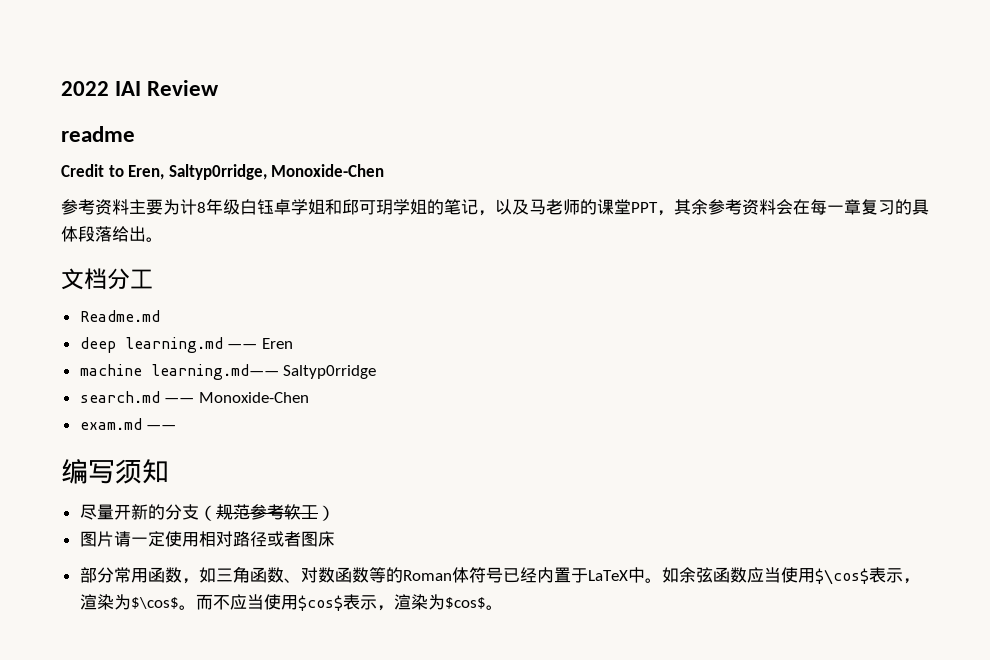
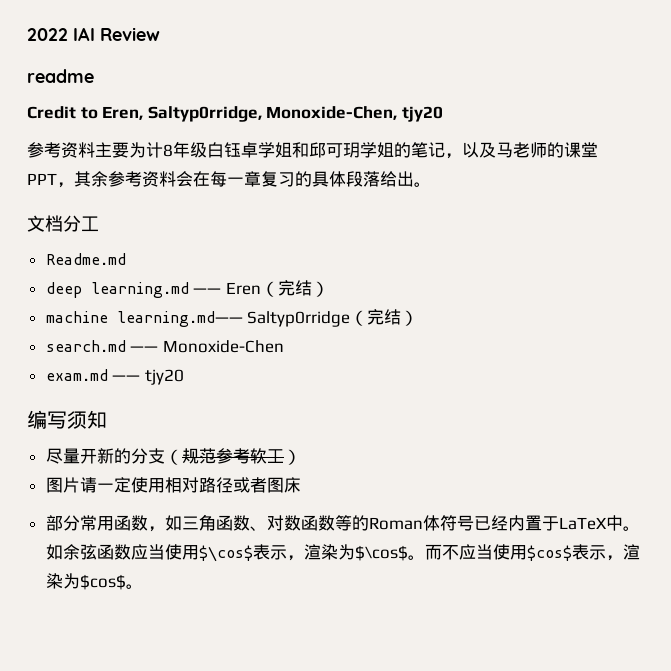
- Credit to Eren, Saltyp0rridge, Monoxide-Chen
+ Credit to Eren, Saltyp0rridge, Monoxide-Chen, tjy20
- deep learning.md —— Eren
+ deep learning.md —— Eren（完结）
- machine learning.md—— Saltyp0rridge
+ machine learning.md—— Saltyp0rridge（完结）
- exam.md ——
+ exam.md —— tjy20

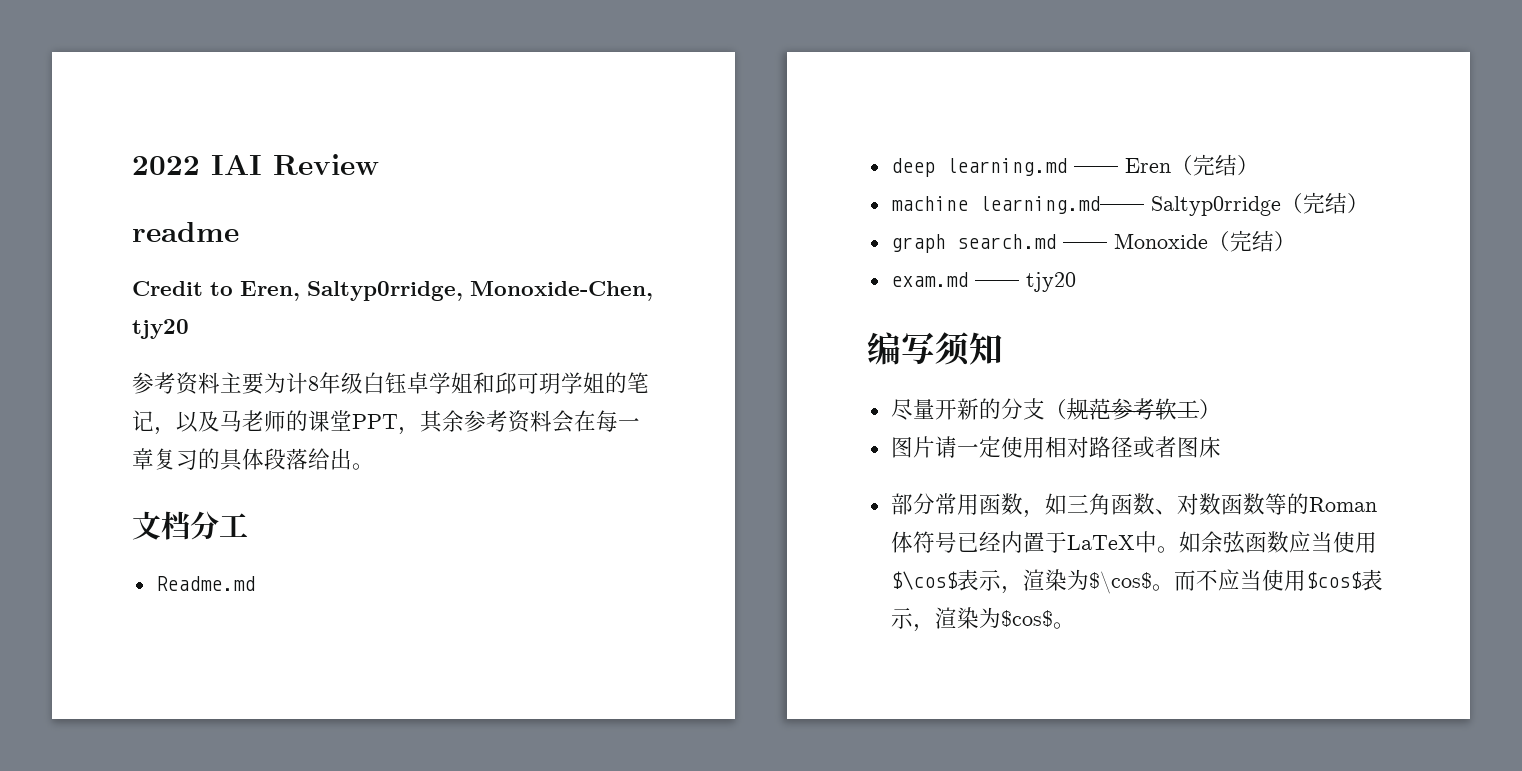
- search.md —— Monoxide-Chen
+ graph search.md —— Monoxide（完结）

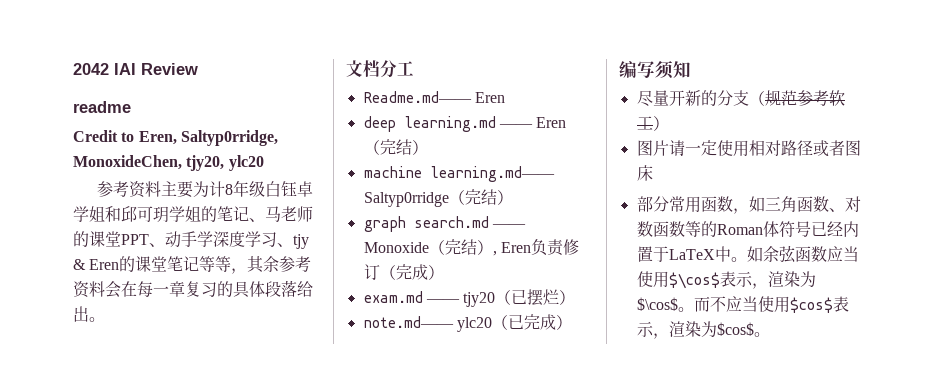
- 2022 IAI Review
+ 2042 IAI Review
- Credit to Eren, Saltyp0rridge, Monoxide-Chen, tjy20
+ Credit to Eren, Saltyp0rridge, MonoxideChen, tjy20, ylc20
- 参考资料主要为计8年级白钰卓学姐和邱可玥学姐的笔记，以及马老师的课堂PPT，其余参考资料会在每一章复习的具体段落给出。
+ 参考资料主要为计8年级白钰卓学姐和邱可玥学姐的笔记、马老师的课堂PPT、动手学深度学习、tjy & Eren的课堂笔记等等，其余参考资料会在每一章复习的具体段落给出。
- Readme.md
+ Readme.md—— Eren
- graph search.md —— Monoxide（完结）
- exam.md —— tjy20
+ graph search.md —— Monoxide（完结）, Eren负责修订（完成）
+ exam.md —— tjy20（已摆烂）
+ note.md—— ylc20（已完成）

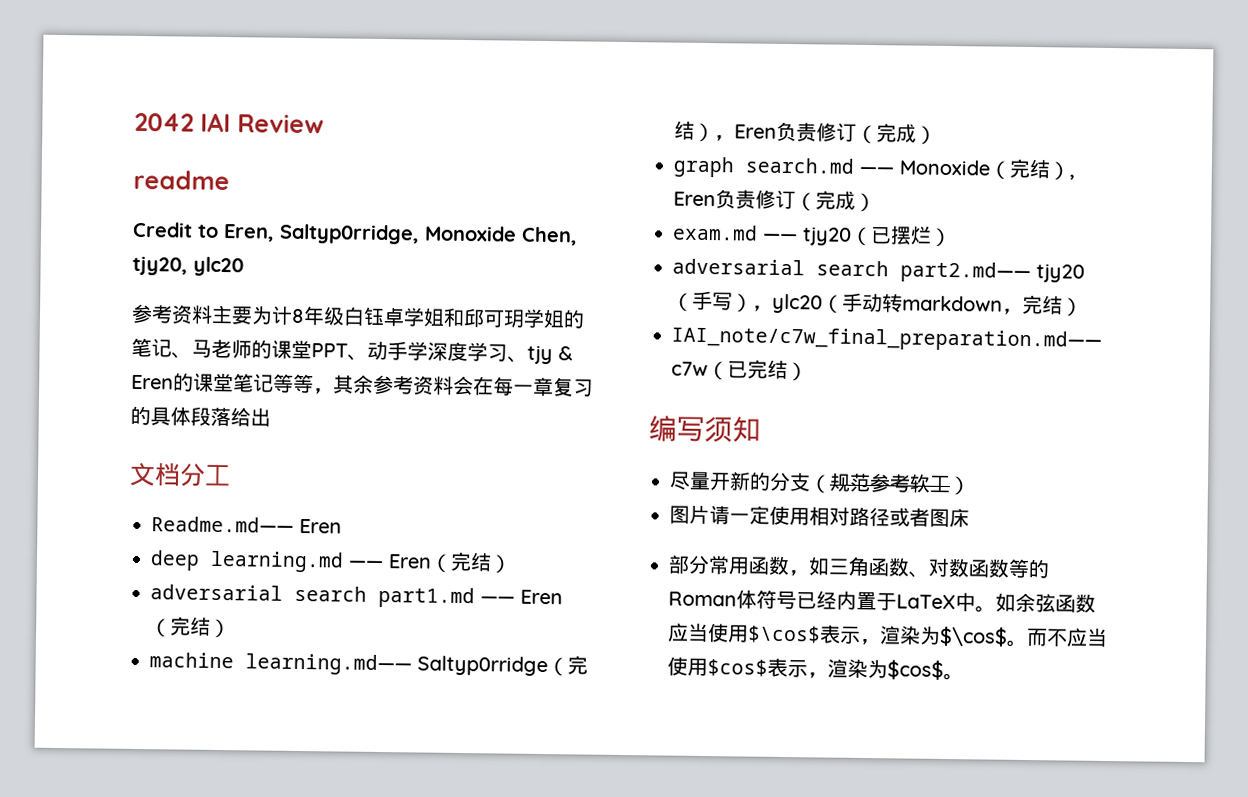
- Credit to Eren, Saltyp0rridge, MonoxideChen, tjy20, ylc20
+ Credit to Eren, Saltyp0rridge, Monoxide Chen, tjy20, ylc20
- 参考资料主要为计8年级白钰卓学姐和邱可玥学姐的笔记、马老师的课堂PPT、动手学深度学习、tjy & Eren的课堂笔记等等，其余参考资料会在每一章复习的具体段落给出。
+ 参考资料主要为计8年级白钰卓学姐和邱可玥学姐的笔记、马老师的课堂PPT、动手学深度学习、tjy & Eren的课堂笔记等等，其余参考资料会在每一章复习的具体段落给出
+ adversarial search part1.md —— Eren（完结）
- machine learning.md—— Saltyp0rridge（完结）
+ machine learning.md—— Saltyp0rridge（完结），Eren负责修订（完成）
- note.md—— ylc20（已完成）
+ adversarial search part2.md—— tjy20（手写），ylc20（手动转markdown，完结）
+ IAI_note/c7w_final_preparation.md—— c7w（已完结）

